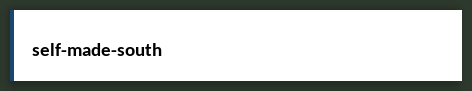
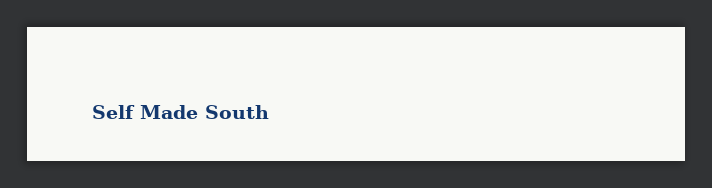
- self-made-south
+ Self Made South

